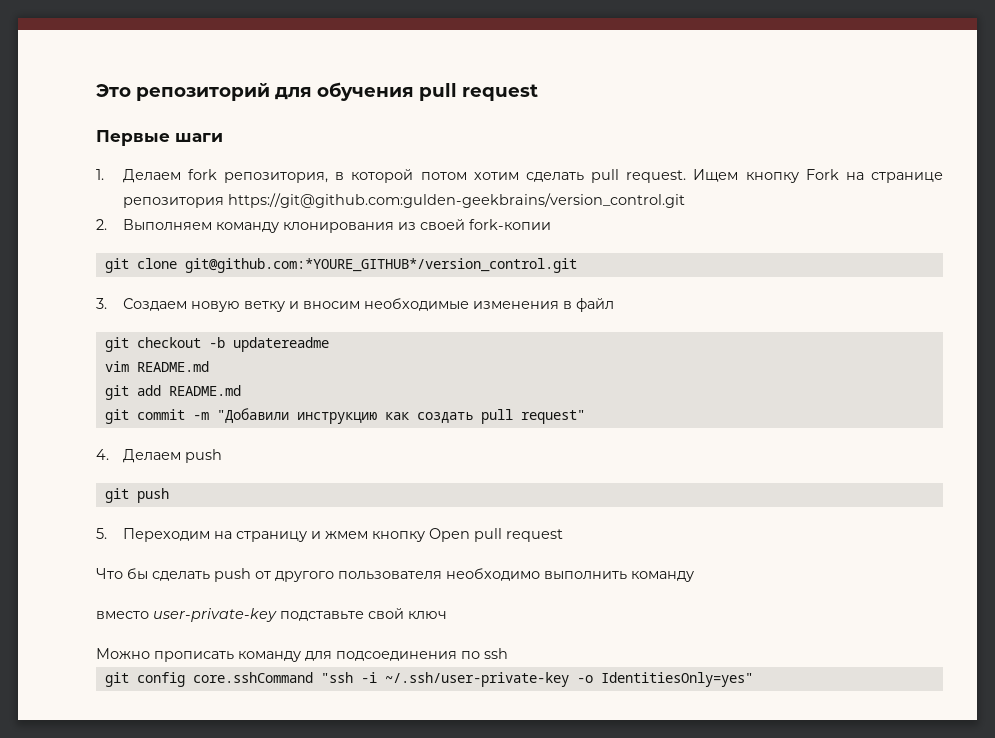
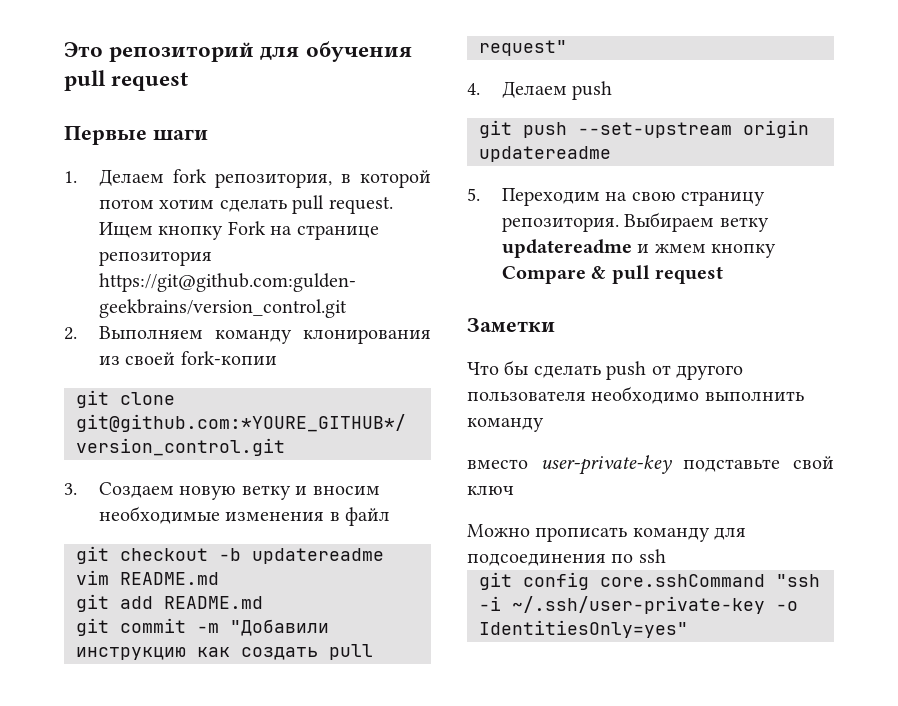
- git push
+ git push --set-upstream origin updatereadme
- 5. Переходим на страницу и жмем кнопку Open pull request
+ 5. Переходим на свою страницу репозитория. Выбираем ветку updatereadme и жмем кнопку Compare & pull request
+ Заметки

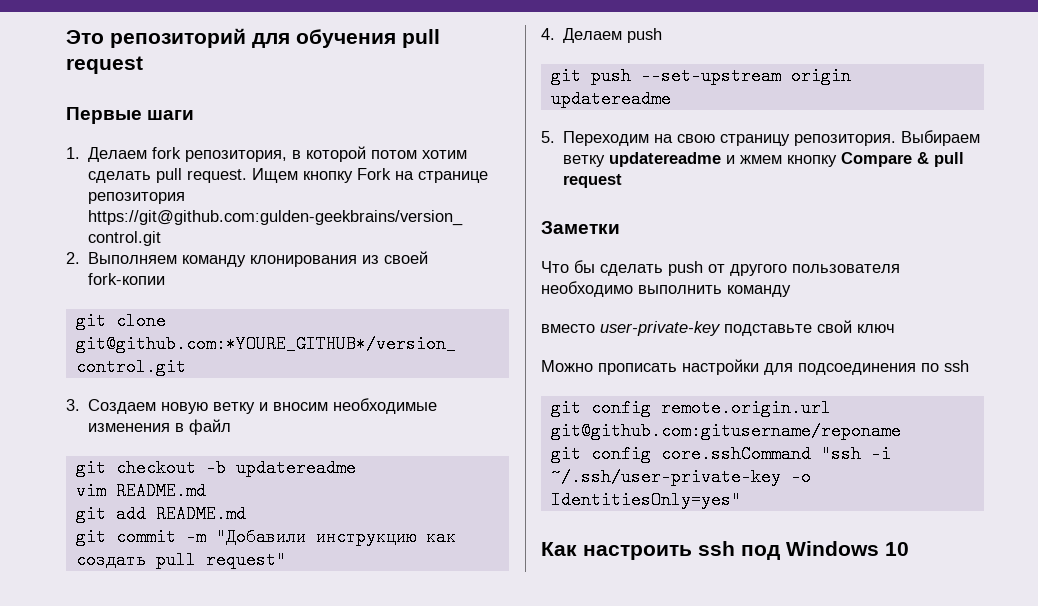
- Можно прописать команду для подсоединения по ssh
+ Можно прописать настройки для подсоединения по ssh
+ git config remote.origin.url git@github.com:gitusername/reponame
+ Как настроить ssh под Windows 10

